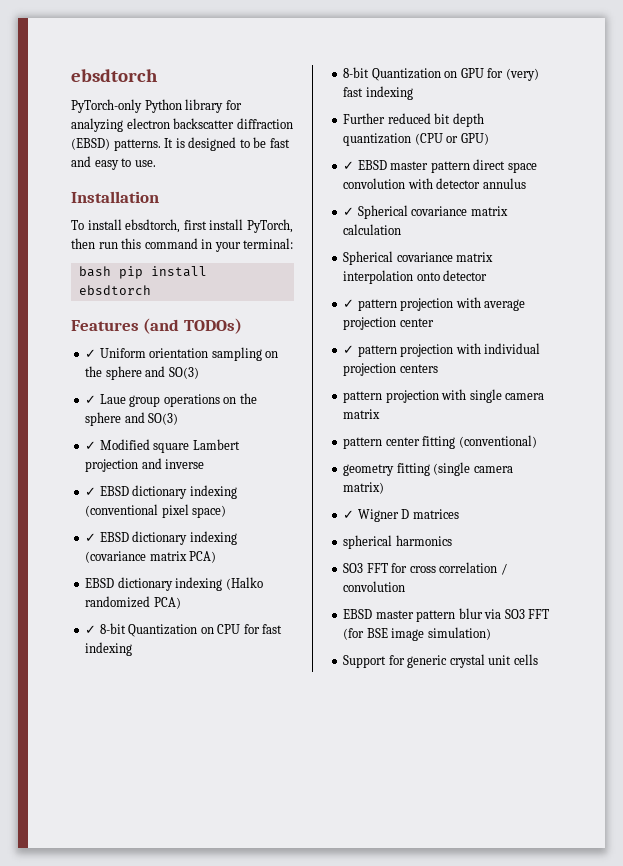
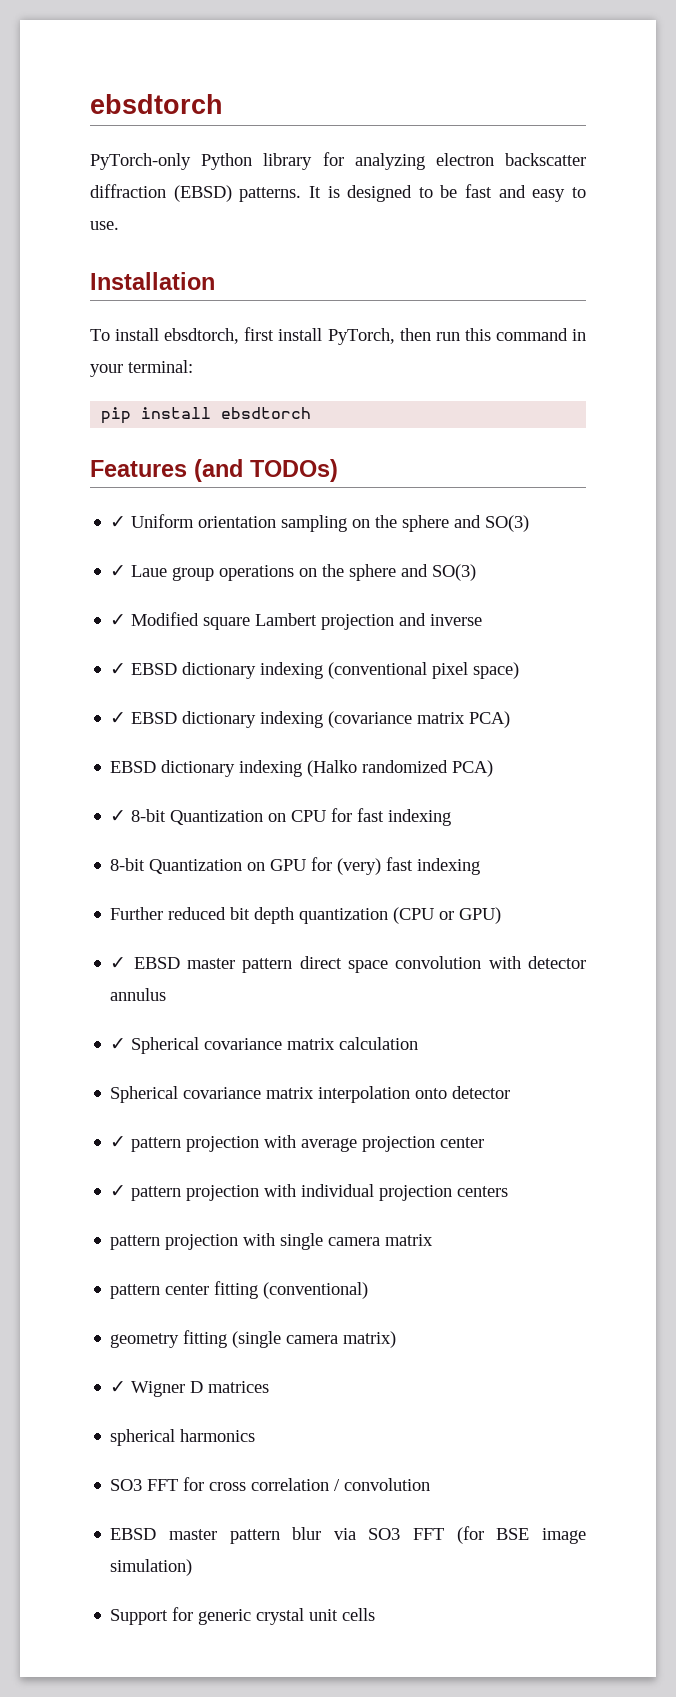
- bash pip install ebsdtorch
+ pip install ebsdtorch

